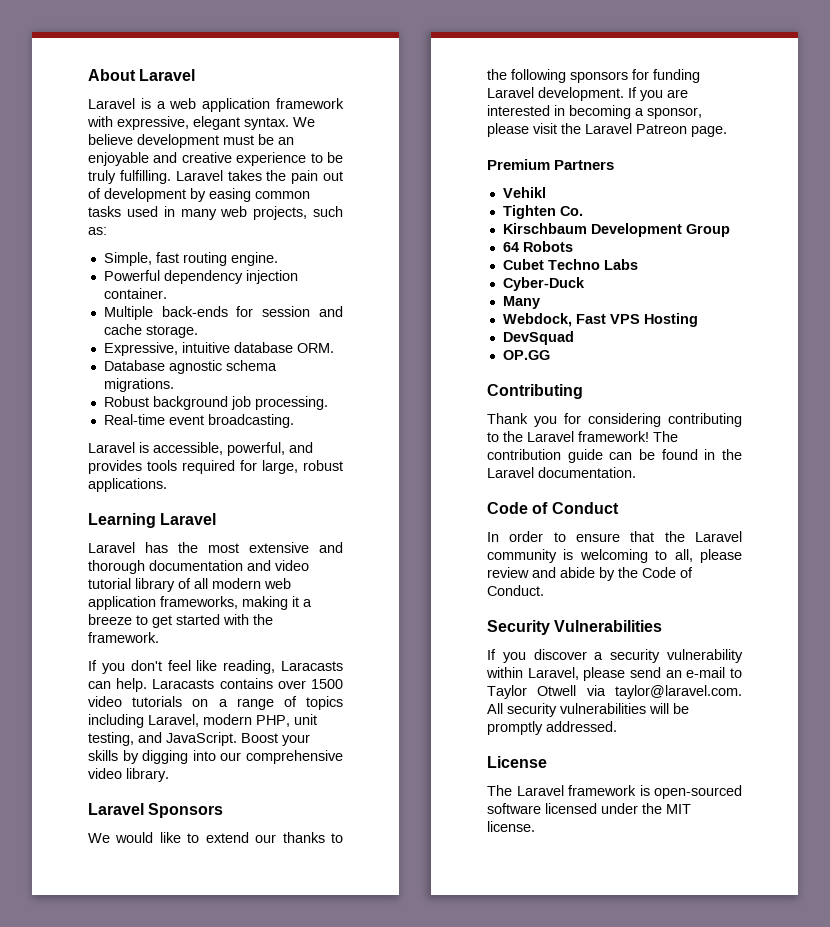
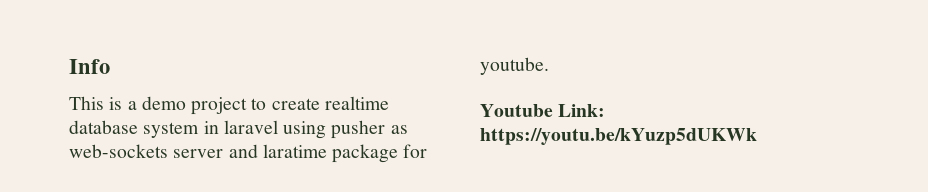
- About Laravel
- Laravel is a web application framework with expressive, elegant syntax. We believe development must be an enjoyable and creative experience to be truly fulfilling. Laravel takes the pain out of development by easing common tasks used in many web projects, such as:
- Simple, fast routing engine.
- Powerful dependency injection container.
- Multiple back-ends for session and cache storage.
- Expressive, intuitive database ORM.
- Database agnostic schema migrations.
- Robust background job processing.
- Real-time event broadcasting.
- Laravel is accessible, powerful, and provides tools required for large, robust applications.
- Learning Laravel
- Laravel has the most extensive and thorough documentation and video tutorial library of all modern web application frameworks, making it a breeze to get started with the framework.
- If you don't feel like reading, Laracasts can help. Laracasts contains over 1500 video tutorials on a range of topics including Laravel, modern PHP, unit testing, and JavaScript. Boost your skills by digging into our comprehensive video library.
- Laravel Sponsors
- We would like to extend our thanks to the following sponsors for funding Laravel development. If you are interested in becoming a sponsor, please visit the Laravel Patreon page.
- Premium Partners
- Vehikl
- Tighten Co.
- Kirschbaum Development Group
- 64 Robots
- Cubet Techno Labs
- Cyber-Duck
- Many
- Webdock, Fast VPS Hosting
- DevSquad
- OP.GG
- Contributing
- Thank you for considering contributing to the Laravel framework! The contribution guide can be found in the Laravel documentation.
- Code of Conduct
- In order to ensure that the Laravel community is welcoming to all, please review and abide by the Code of Conduct.
- Security Vulnerabilities
- If you discover a security vulnerability within Laravel, please send an e-mail to Taylor Otwell via taylor@laravel.com. All security vulnerabilities will be promptly addressed.
- License
- The Laravel framework is open-sourced software licensed under the MIT license.
+ Info
+ This is a demo project to create realtime database system in laravel using pusher as web-sockets server and laratime package for youtube.
+ Youtube Link: https://youtu.be/kYuzp5dUKWk

